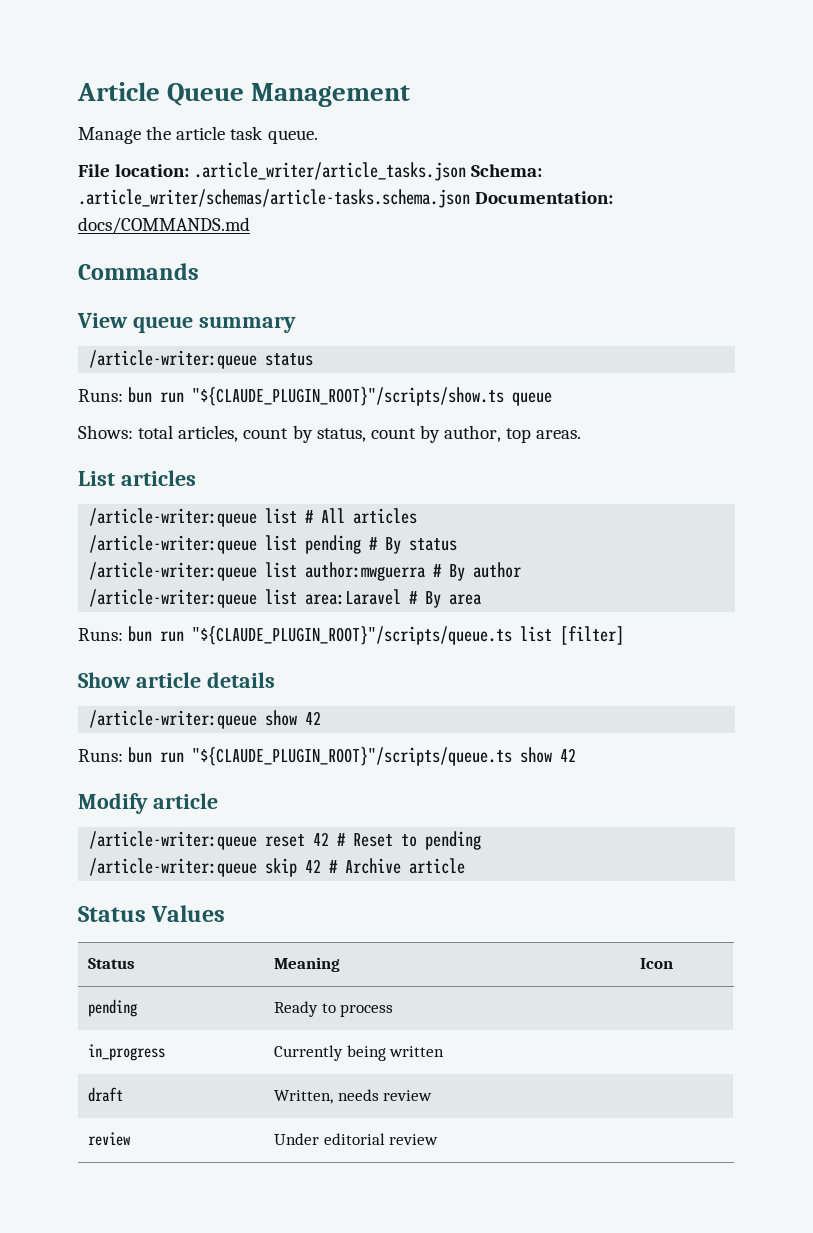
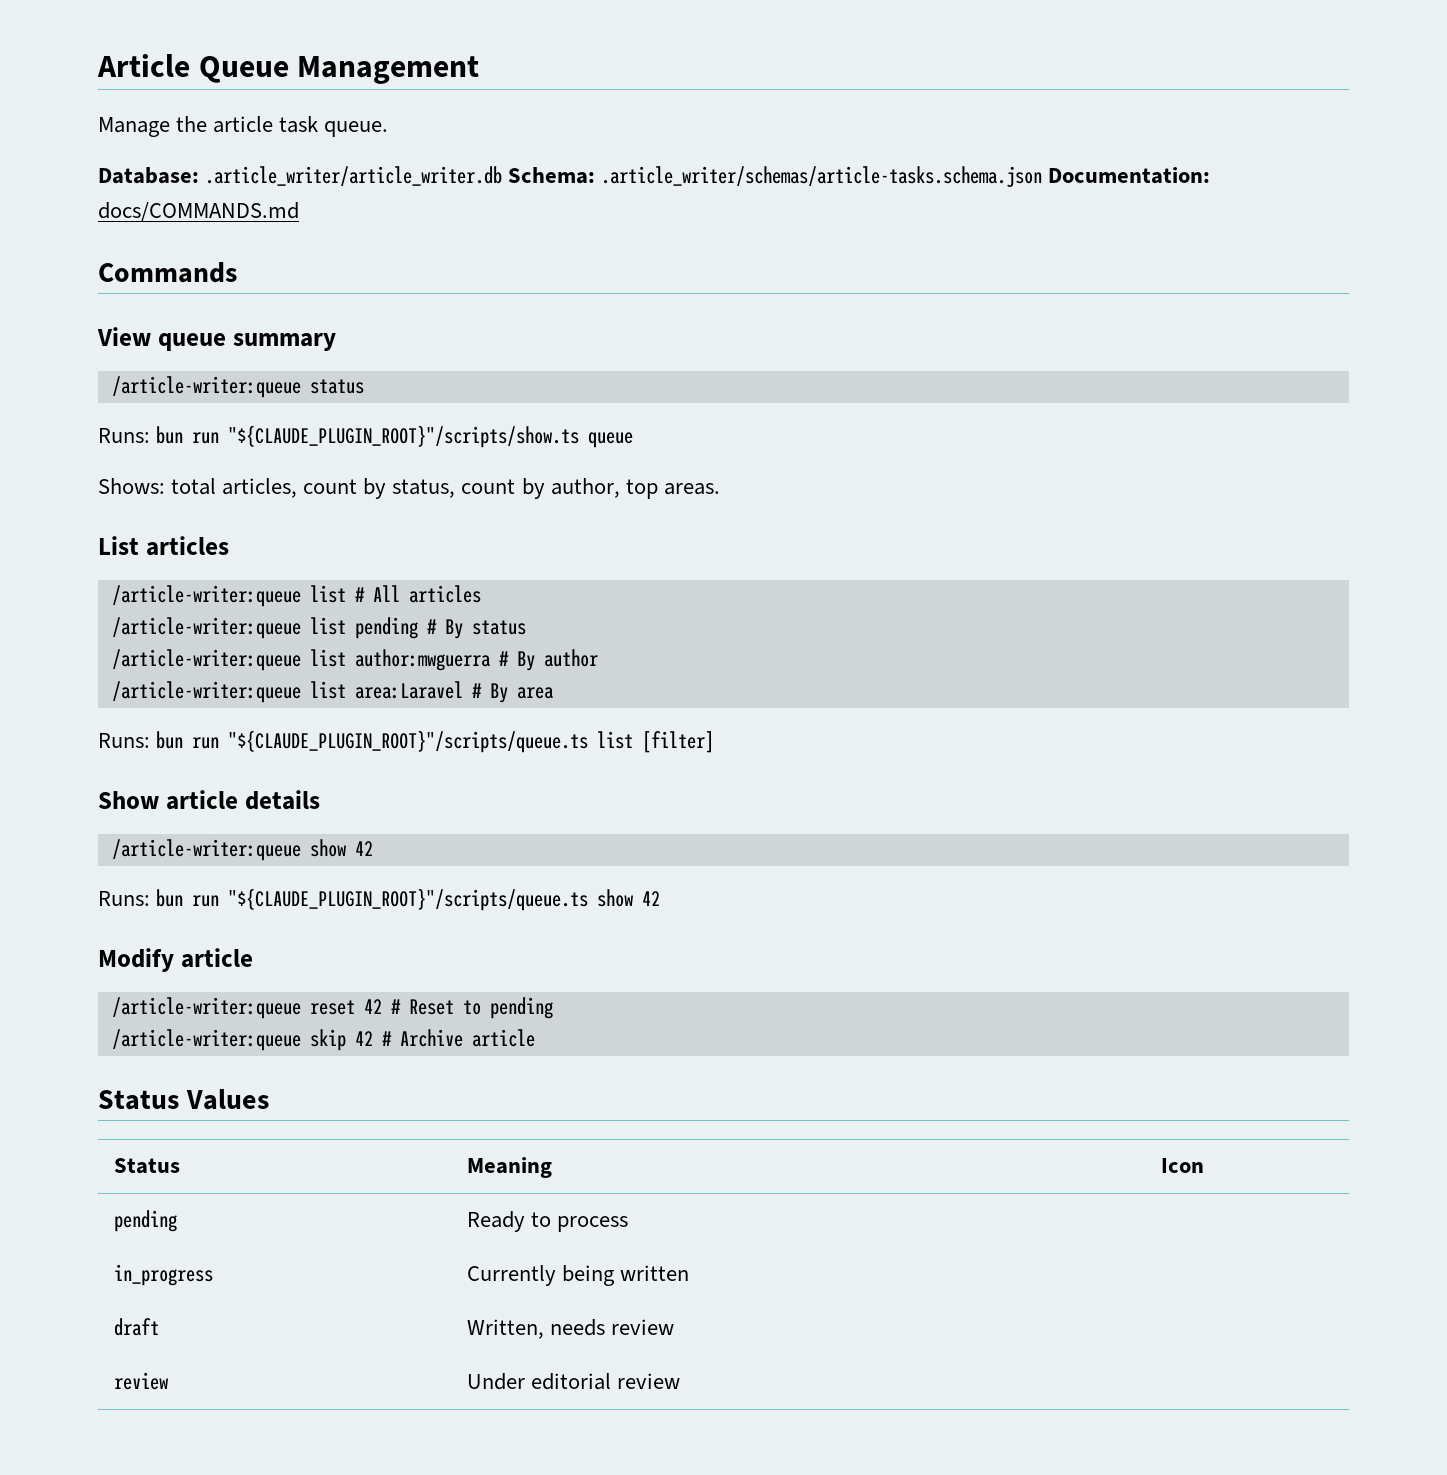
- File location: .article_writer/article_tasks.json Schema: .article_writer/schemas/article-tasks.schema.json Documentation: docs/COMMANDS.md
+ Database: .article_writer/article_writer.db Schema: .article_writer/schemas/article-tasks.schema.json Documentation: docs/COMMANDS.md

